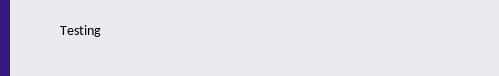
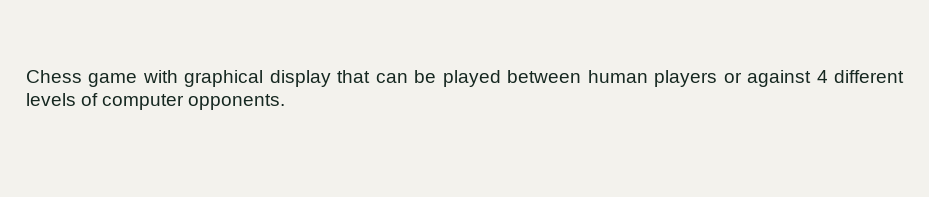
- Testing
+ Chess game with graphical display that can be played between human players or against 4 different levels of computer opponents.

